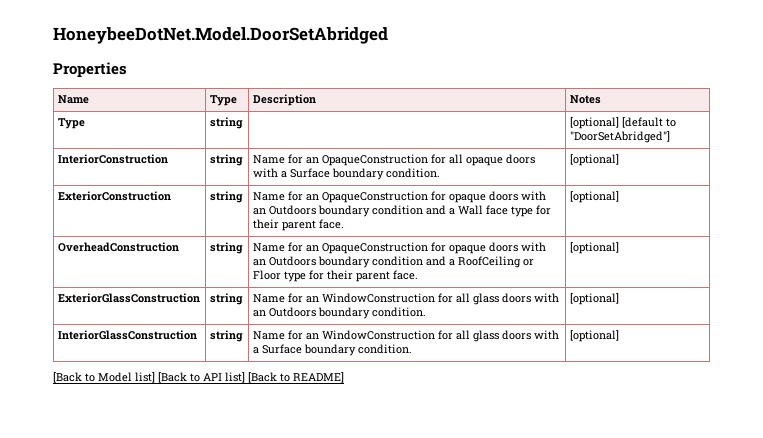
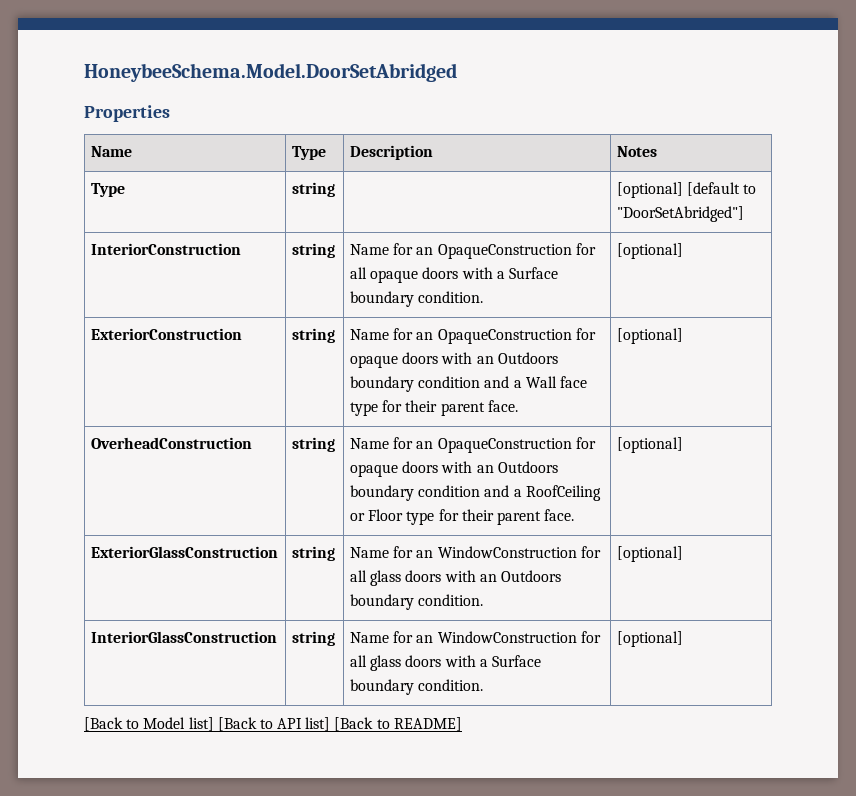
- HoneybeeDotNet.Model.DoorSetAbridged
+ HoneybeeSchema.Model.DoorSetAbridged

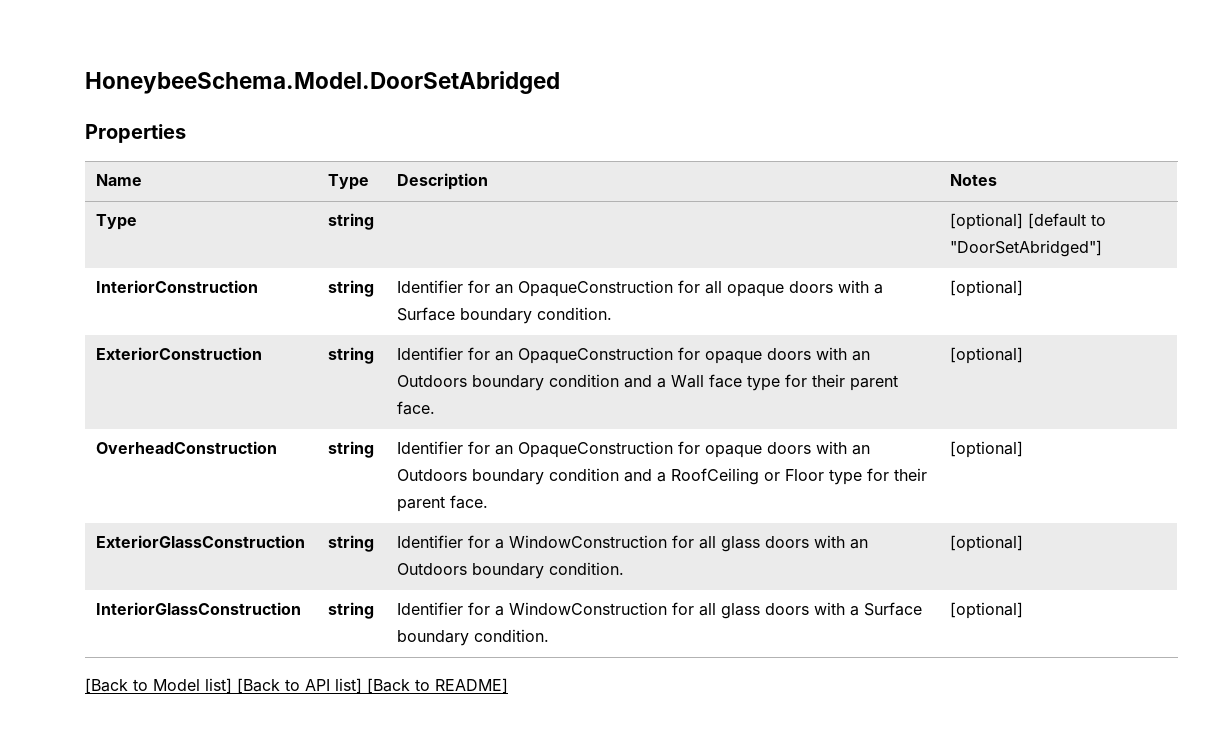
- InteriorConstruction | string | Name for an OpaqueConstruction for all opaque doors with a Surface boundary condition. | [optional]
+ InteriorConstruction | string | Identifier for an OpaqueConstruction for all opaque doors with a Surface boundary condition. | [optional]
- ExteriorConstruction | string | Name for an OpaqueConstruction for opaque doors with an Outdoors boundary condition and a Wall face type for their parent face. | [optional]
+ ExteriorConstruction | string | Identifier for an OpaqueConstruction for opaque doors with an Outdoors boundary condition and a Wall face type for their parent face. | [optional]
- OverheadConstruction | string | Name for an OpaqueConstruction for opaque doors with an Outdoors boundary condition and a RoofCeiling or Floor type for their parent face. | [optional]
+ OverheadConstruction | string | Identifier for an OpaqueConstruction for opaque doors with an Outdoors boundary condition and a RoofCeiling or Floor type for their parent face. | [optional]
- ExteriorGlassConstruction | string | Name for an WindowConstruction for all glass doors with an Outdoors boundary condition. | [optional]
+ ExteriorGlassConstruction | string | Identifier for a WindowConstruction for all glass doors with an Outdoors boundary condition. | [optional]
- InteriorGlassConstruction | string | Name for an WindowConstruction for all glass doors with a Surface boundary condition. | [optional]
+ InteriorGlassConstruction | string | Identifier for a WindowConstruction for all glass doors with a Surface boundary condition. | [optional]

